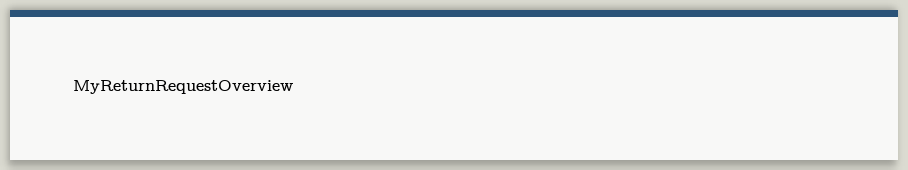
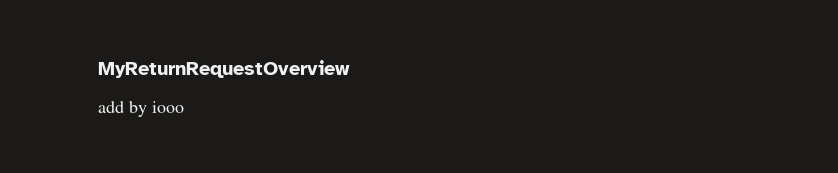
+ add by iooo

